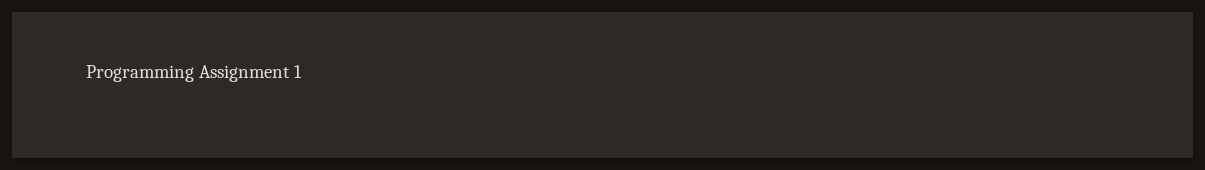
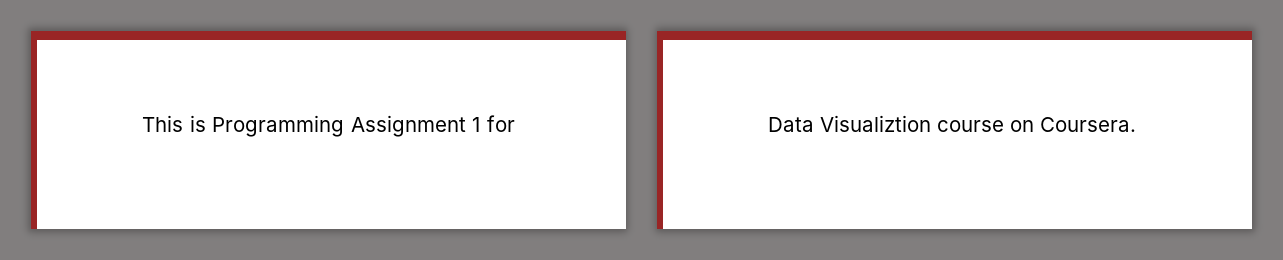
- Programming Assignment 1
+ This is Programming Assignment 1 for Data Visualiztion course on Coursera.

